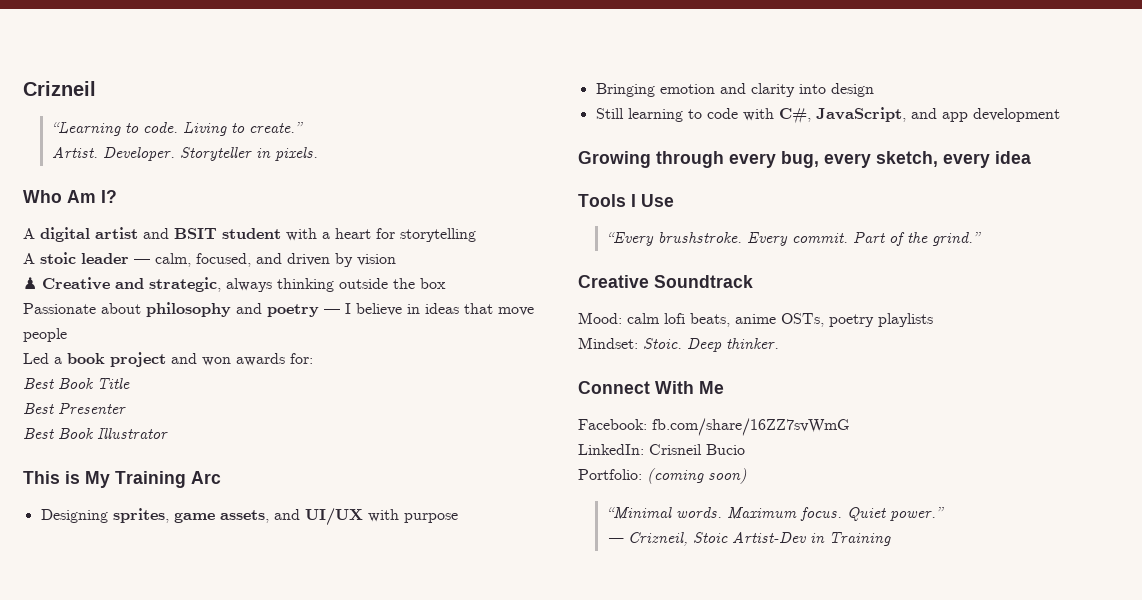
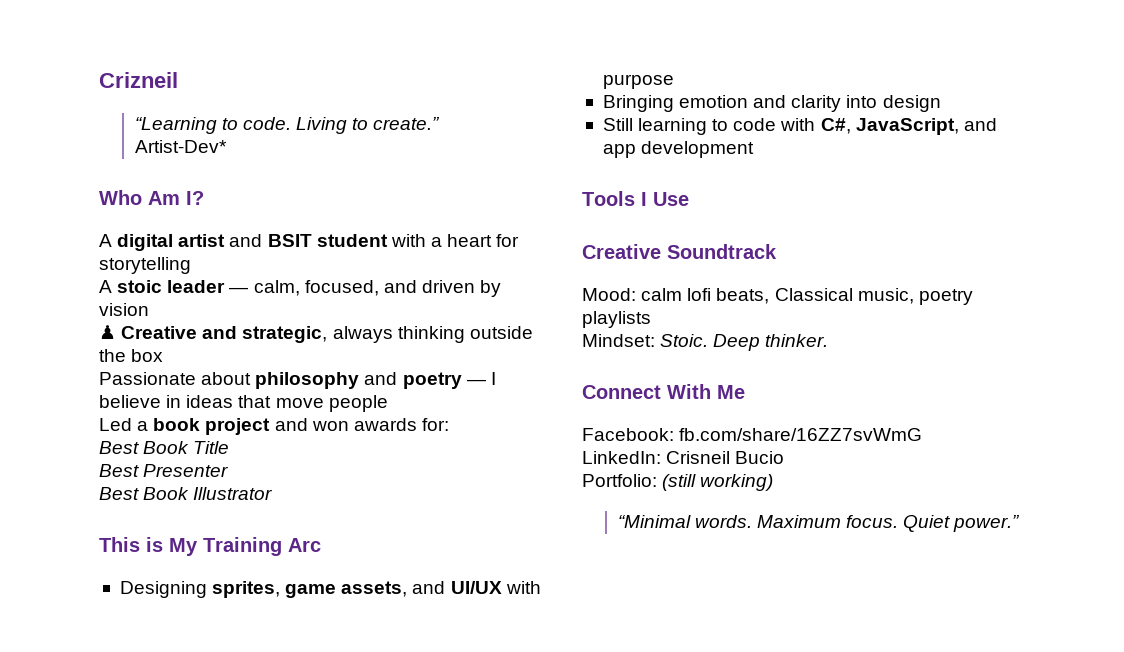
- Artist. Developer. Storyteller in pixels.
+ Artist-Dev*
- Growing through every bug, every sketch, every idea
  Tools I Use
- “Every brushstroke. Every commit. Part of the grind.”
- Mood: calm lofi beats, anime OSTs, poetry playlists
+ Mood: calm lofi beats, Classical music, poetry playlists
- Portfolio: (coming soon)
+ Portfolio: (still working)
- — Crizneil, Stoic Artist-Dev in Training

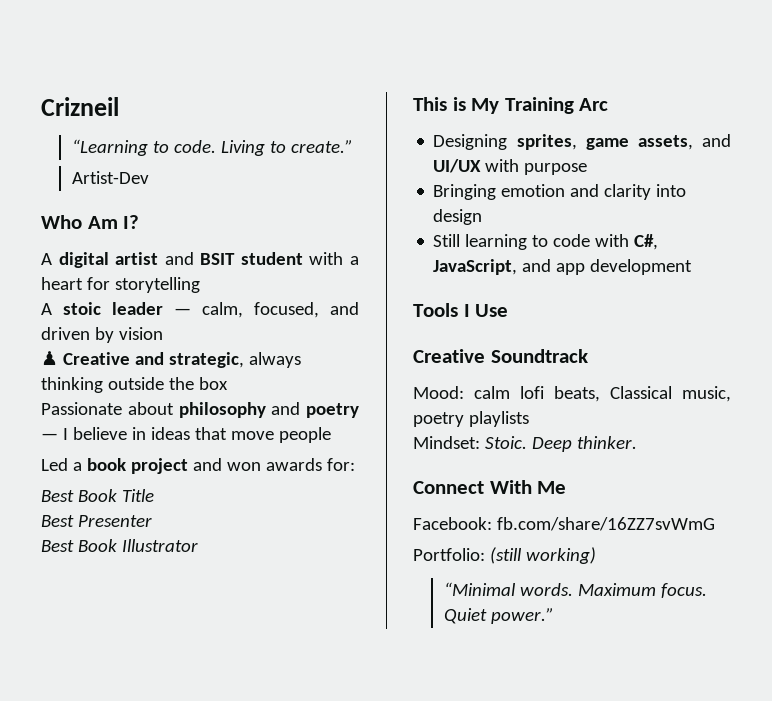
- Artist-Dev*
+ Artist-Dev
- LinkedIn: Crisneil Bucio

